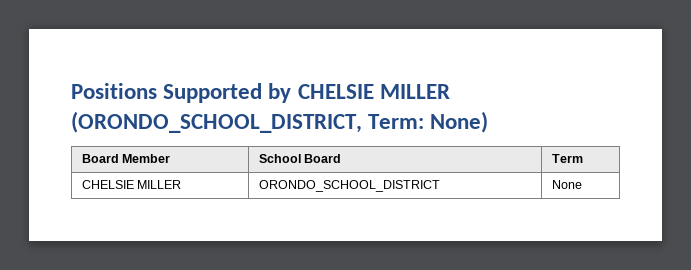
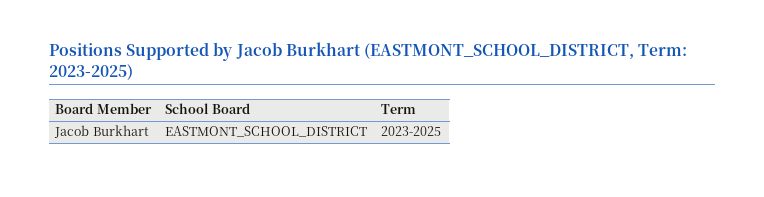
- Positions Supported by CHELSIE MILLER (ORONDO_SCHOOL_DISTRICT, Term: None)
+ Positions Supported by Jacob Burkhart (EASTMONT_SCHOOL_DISTRICT, Term: 2023-2025)
- CHELSIE MILLER | ORONDO_SCHOOL_DISTRICT | None
+ Jacob Burkhart | EASTMONT_SCHOOL_DISTRICT | 2023-2025

